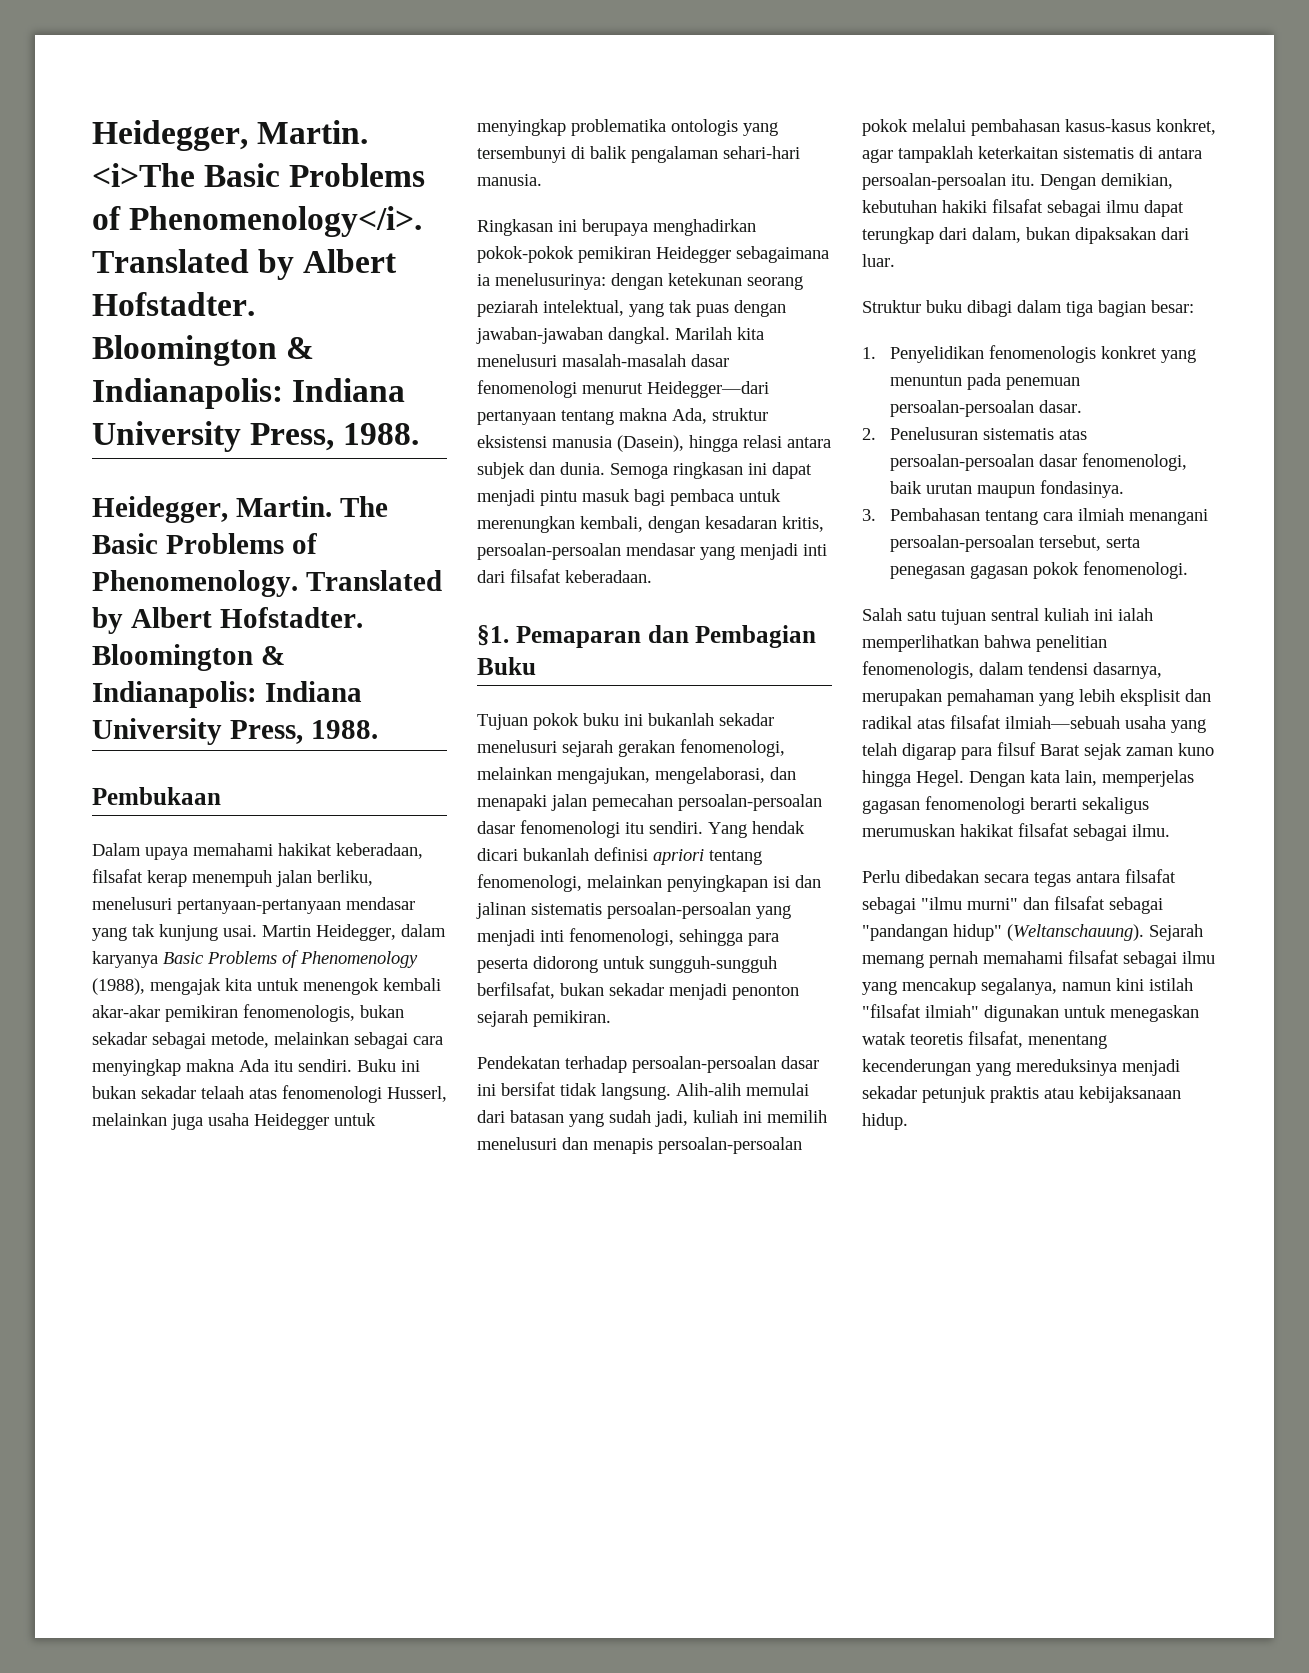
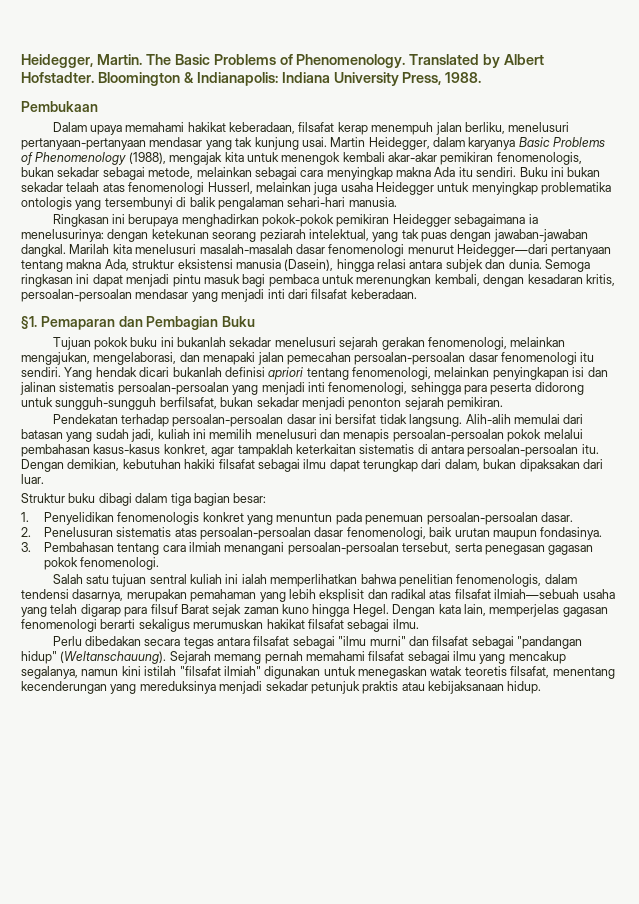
- Heidegger, Martin. <i>The Basic Problems of Phenomenology</i>. Translated by Albert Hofstadter. Bloomington & Indianapolis: Indiana University Press, 1988.

